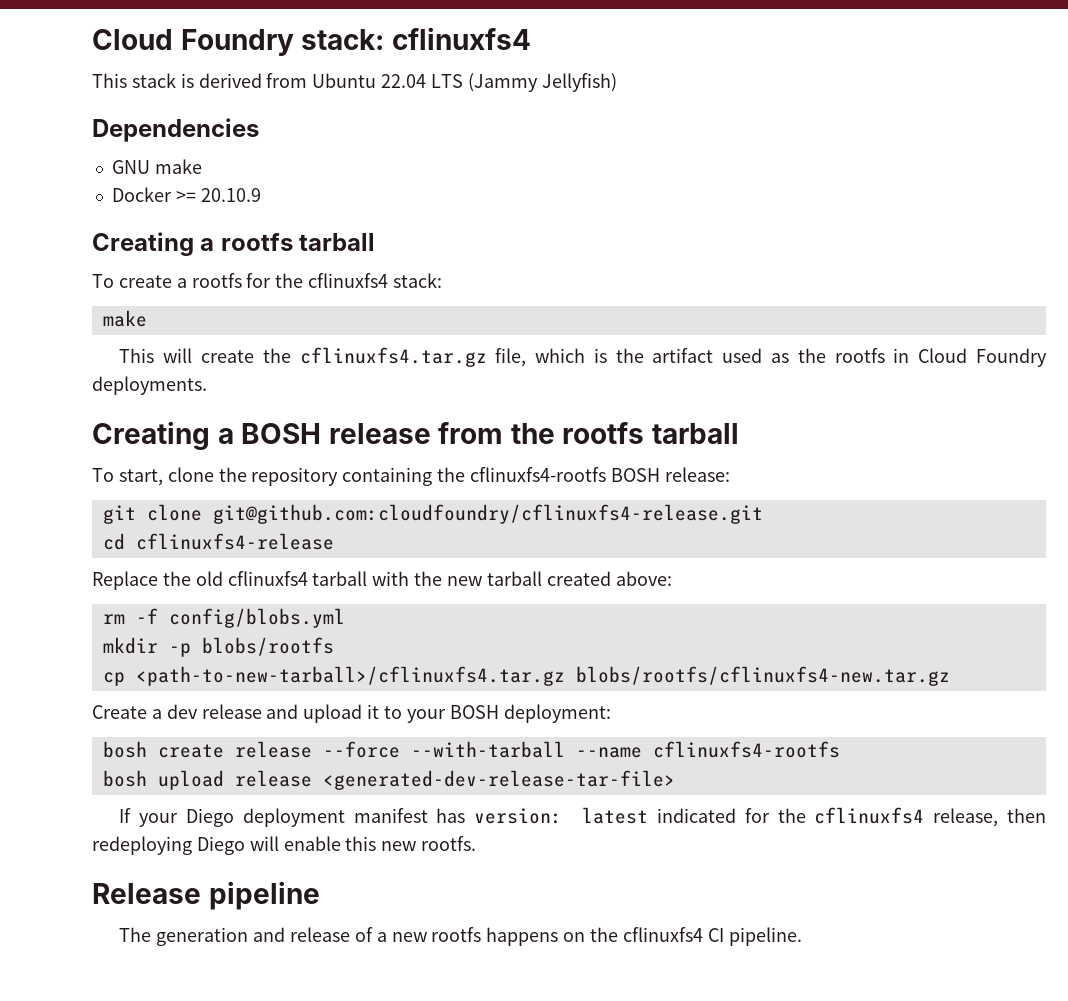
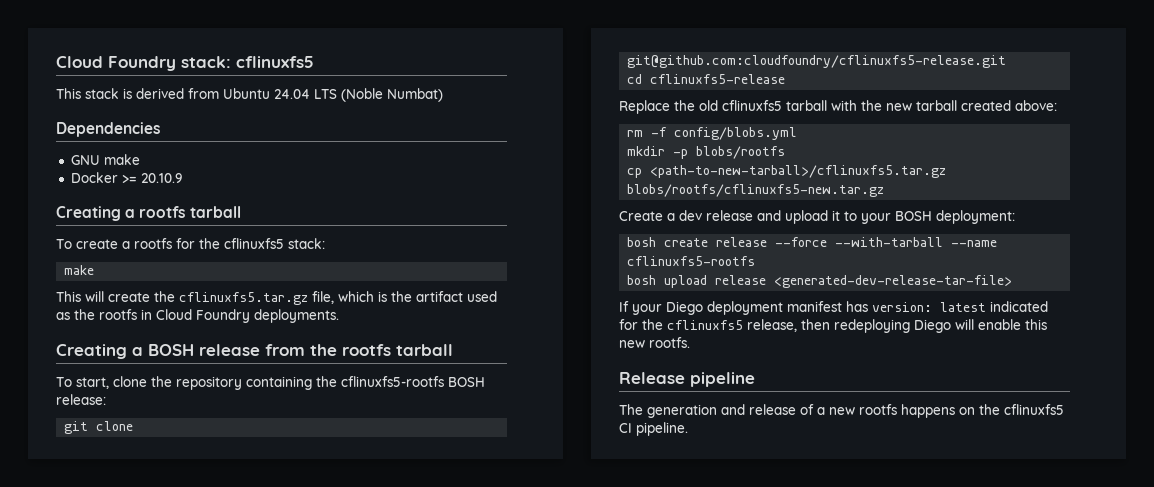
- Cloud Foundry stack: cflinuxfs4
+ Cloud Foundry stack: cflinuxfs5
- This stack is derived from Ubuntu 22.04 LTS (Jammy Jellyfish)
+ This stack is derived from Ubuntu 24.04 LTS (Noble Numbat)
- To create a rootfs for the cflinuxfs4 stack:
+ To create a rootfs for the cflinuxfs5 stack:
- This will create the cflinuxfs4.tar.gz file, which is the artifact used as the rootfs in Cloud Foundry deployments.
+ This will create the cflinuxfs5.tar.gz file, which is the artifact used as the rootfs in Cloud Foundry deployments.
- To start, clone the repository containing the cflinuxfs4-rootfs BOSH release:
+ To start, clone the repository containing the cflinuxfs5-rootfs BOSH release:
- git clone git@github.com:cloudfoundry/cflinuxfs4-release.git
+ git clone git@github.com:cloudfoundry/cflinuxfs5-release.git
- cd cflinuxfs4-release
+ cd cflinuxfs5-release
- Replace the old cflinuxfs4 tarball with the new tarball created above:
+ Replace the old cflinuxfs5 tarball with the new tarball created above:
- cp <path-to-new-tarball>/cflinuxfs4.tar.gz blobs/rootfs/cflinuxfs4-new.tar.gz
+ cp <path-to-new-tarball>/cflinuxfs5.tar.gz blobs/rootfs/cflinuxfs5-new.tar.gz
- bosh create release --force --with-tarball --name cflinuxfs4-rootfs
+ bosh create release --force --with-tarball --name cflinuxfs5-rootfs
- If your Diego deployment manifest has version: latest indicated for the cflinuxfs4 release, then redeploying Diego will enable this new rootfs.
+ If your Diego deployment manifest has version: latest indicated for the cflinuxfs5 release, then redeploying Diego will enable this new rootfs.
- The generation and release of a new rootfs happens on the cflinuxfs4 CI pipeline.
+ The generation and release of a new rootfs happens on the cflinuxfs5 CI pipeline.

